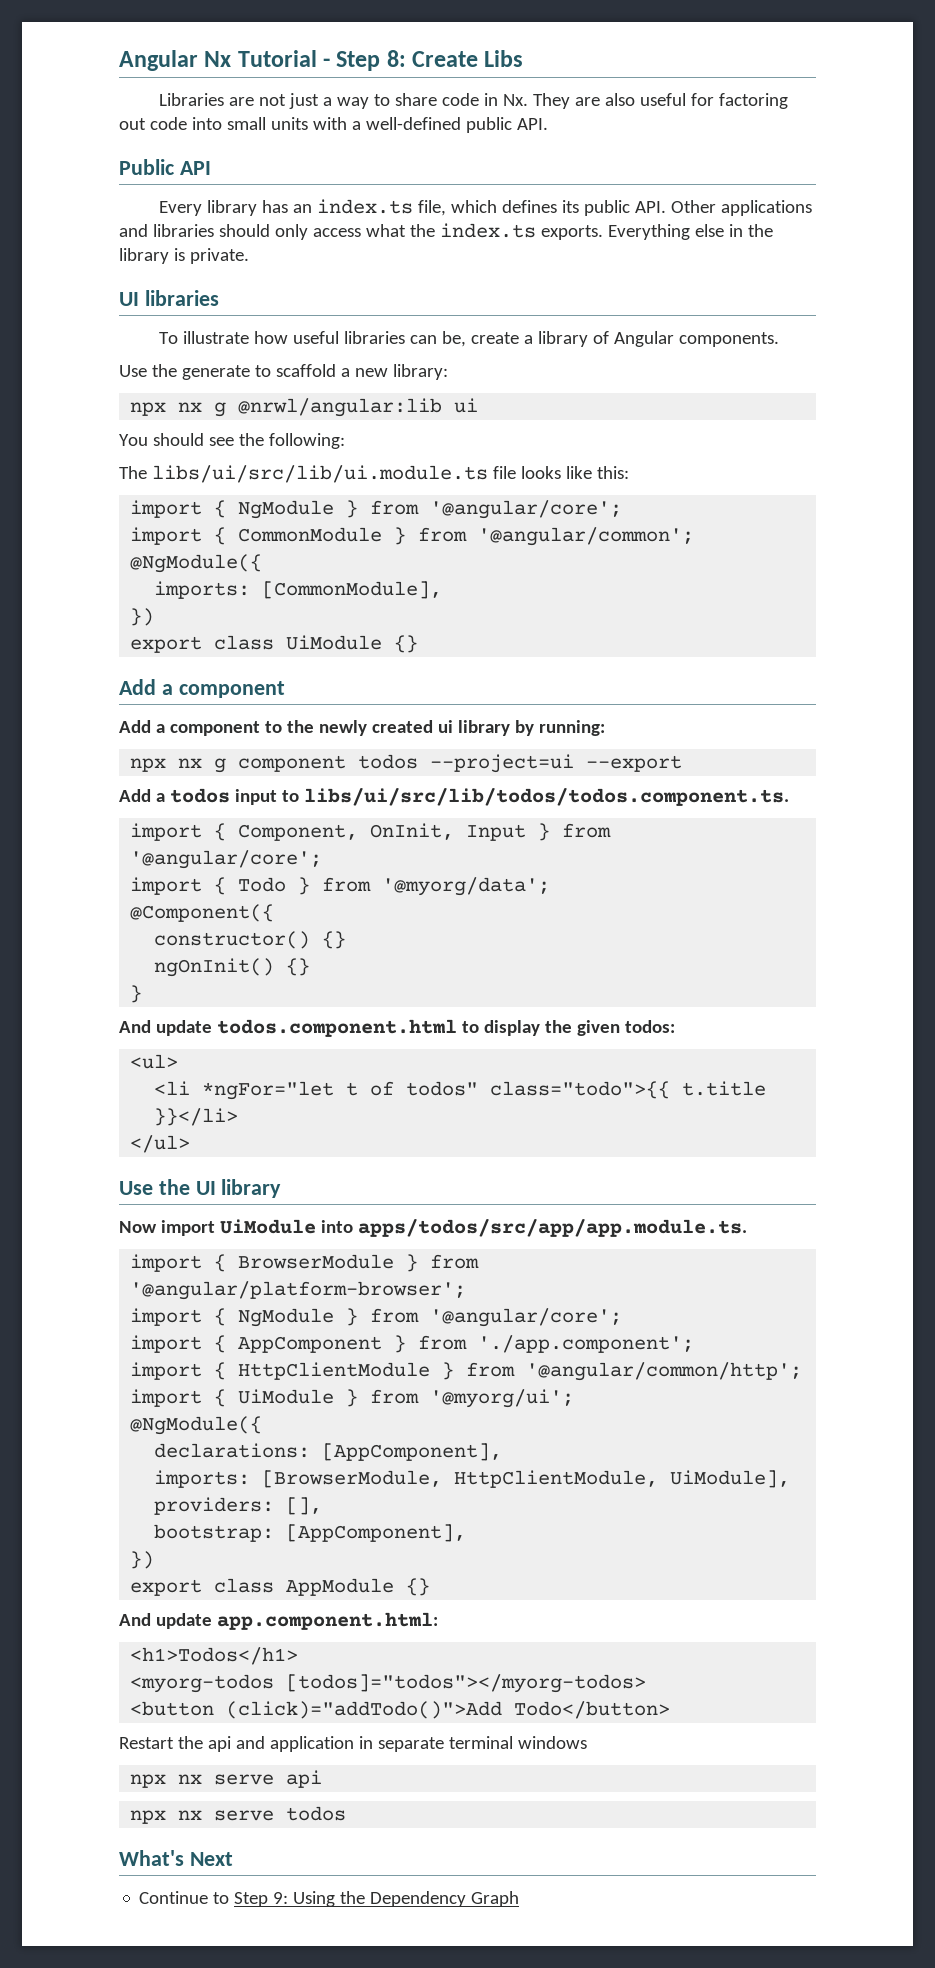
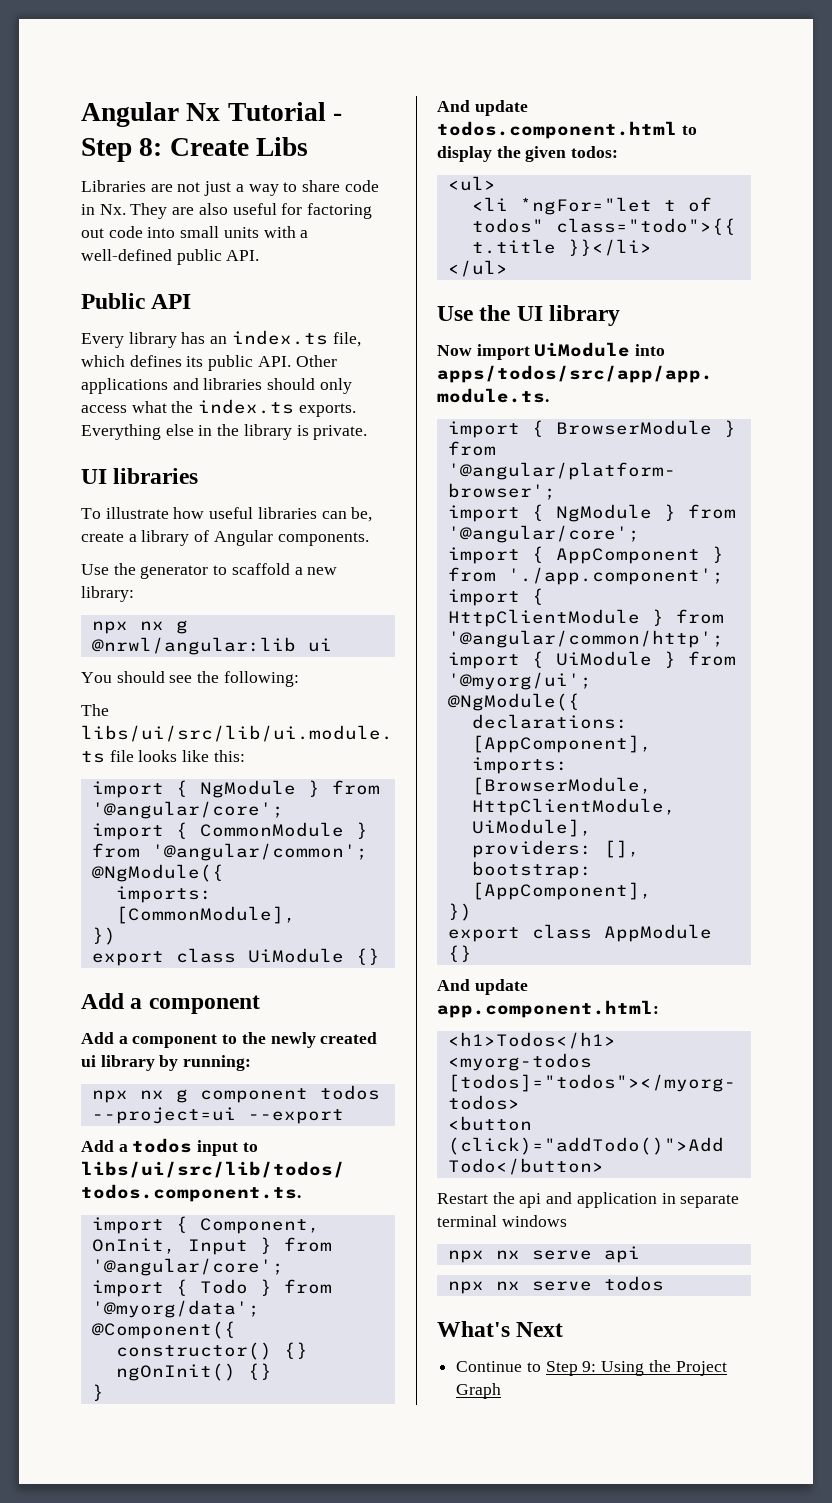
- Use the generate to scaffold a new library:
+ Use the generator to scaffold a new library:
- Continue to Step 9: Using the Dependency Graph
+ Continue to Step 9: Using the Project Graph

